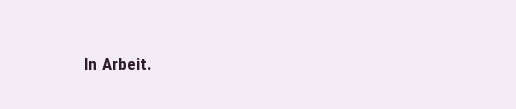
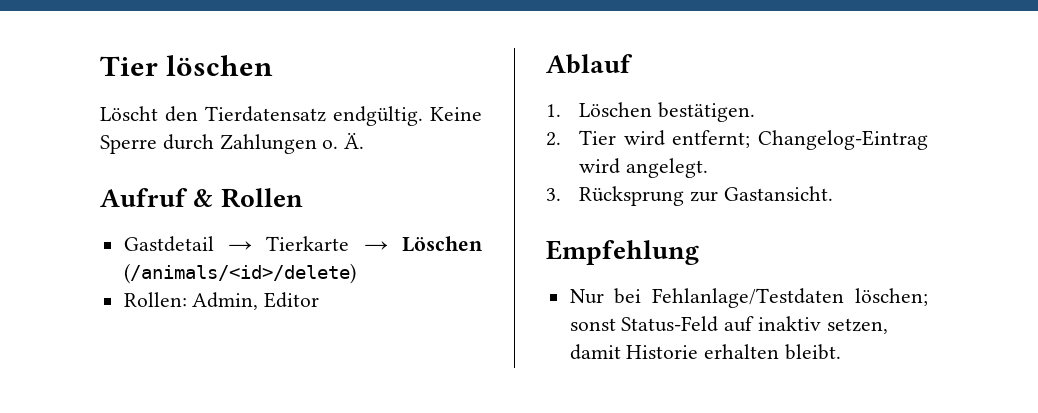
- In Arbeit.
+ Tier löschen
+ Löscht den Tierdatensatz endgültig. Keine Sperre durch Zahlungen o. Ä.
+ Aufruf & Rollen
+ Gastdetail → Tierkarte → Löschen (/animals/<id>/delete)
+ Rollen: Admin, Editor
+ Ablauf
+ 1. Löschen bestätigen.
+ 2. Tier wird entfernt; Changelog-Eintrag wird angelegt.
+ 3. Rücksprung zur Gastansicht.
+ Empfehlung
+ Nur bei Fehlanlage/Testdaten löschen; sonst Status-Feld auf inaktiv setzen, damit Historie erhalten bleibt.

